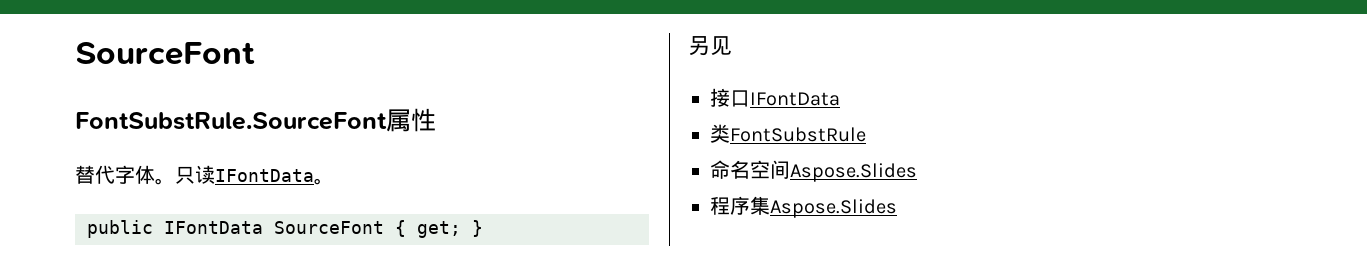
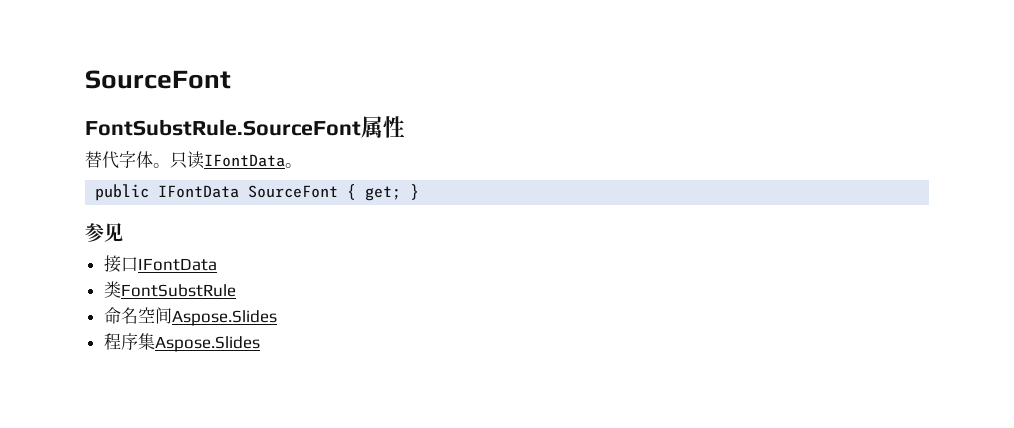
- 另见
+ 参见

